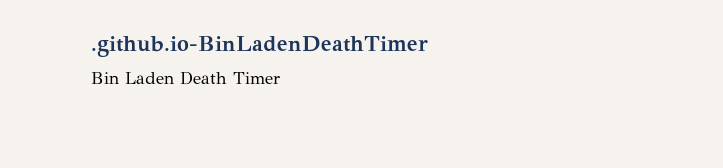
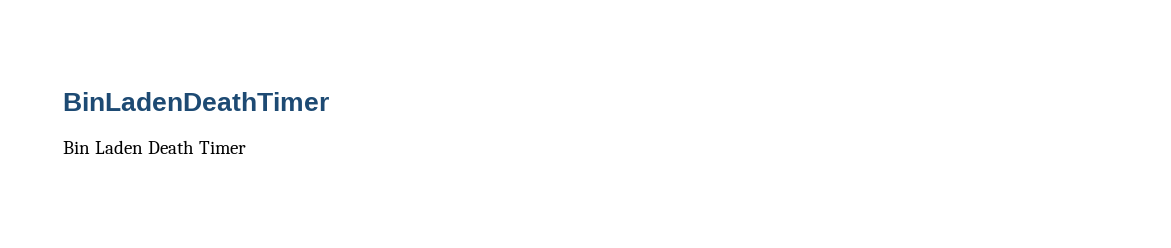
- .github.io-BinLadenDeathTimer
+ BinLadenDeathTimer

